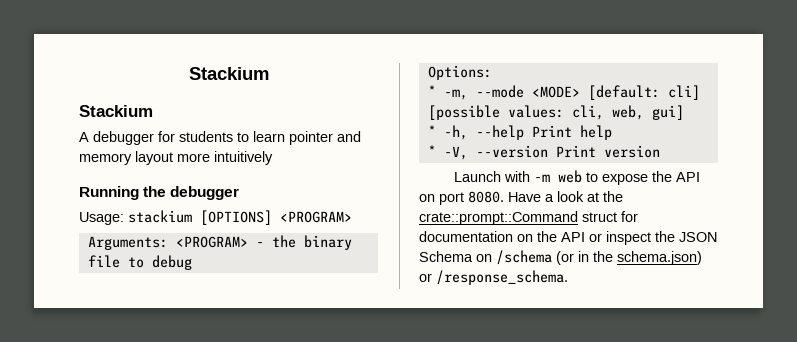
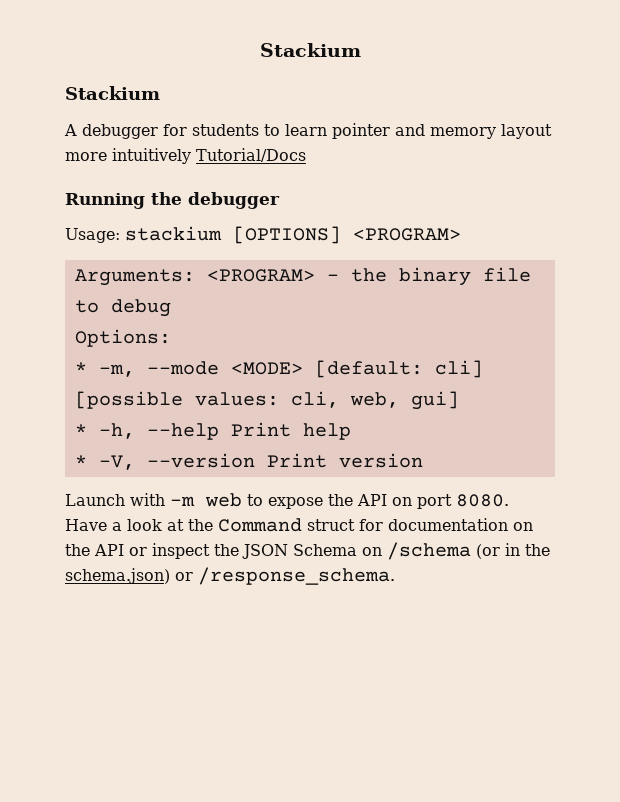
- A debugger for students to learn pointer and memory layout more intuitively
+ A debugger for students to learn pointer and memory layout more intuitively Tutorial/Docs
- Have a look at the crate::prompt::Command struct for documentation on the API or inspect the JSON Schema on /schema (or in the schema.json) or /response_schema.
+ Have a look at the Command struct for documentation on the API or inspect the JSON Schema on /schema (or in the schema.json) or /response_schema.

